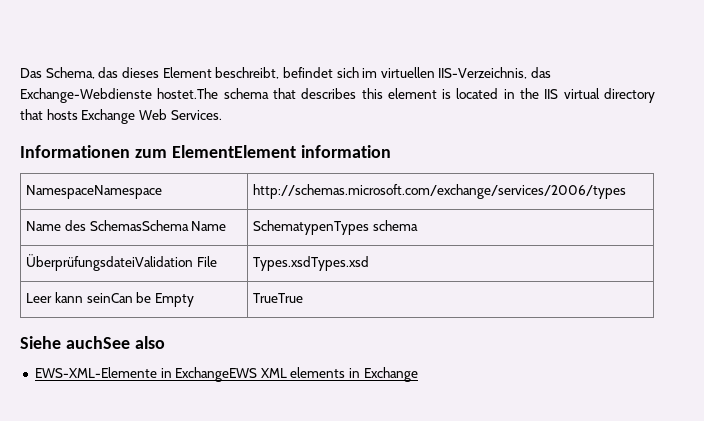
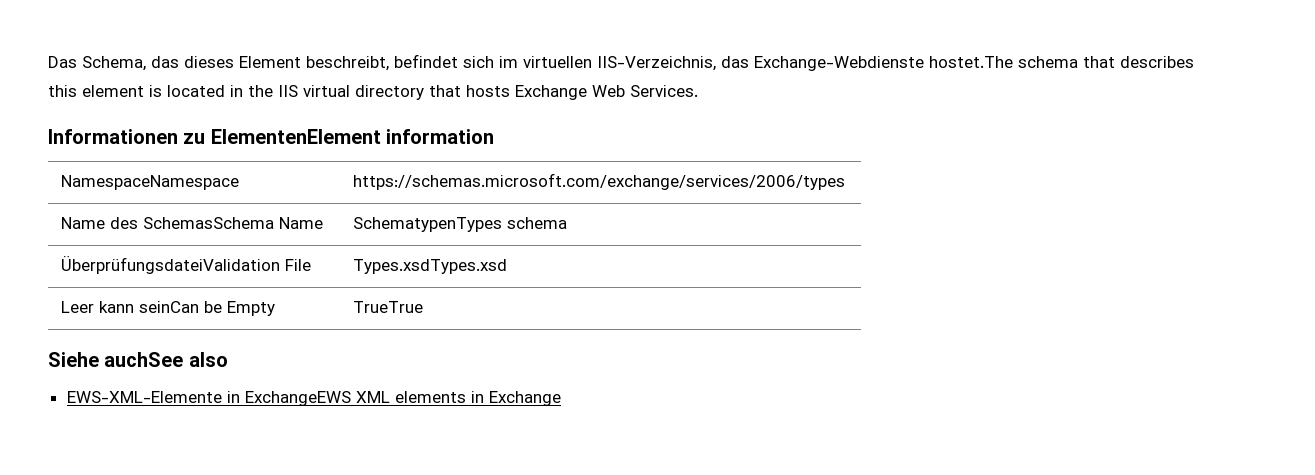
- Informationen zum ElementElement information
+ Informationen zu ElementenElement information
- NamespaceNamespace | http://schemas.microsoft.com/exchange/services/2006/types
+ NamespaceNamespace | https://schemas.microsoft.com/exchange/services/2006/types

